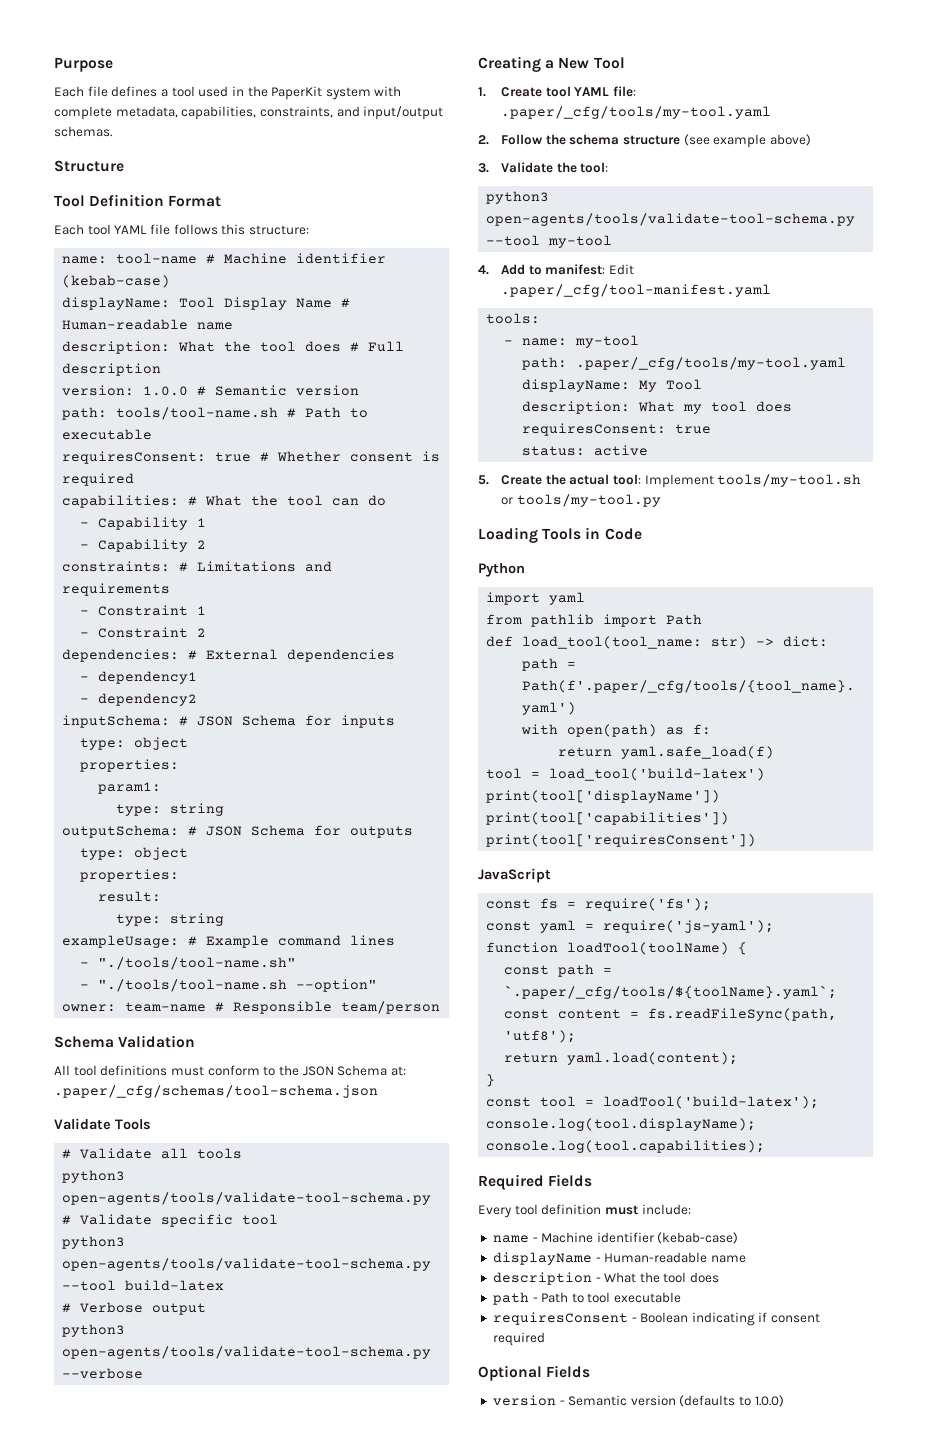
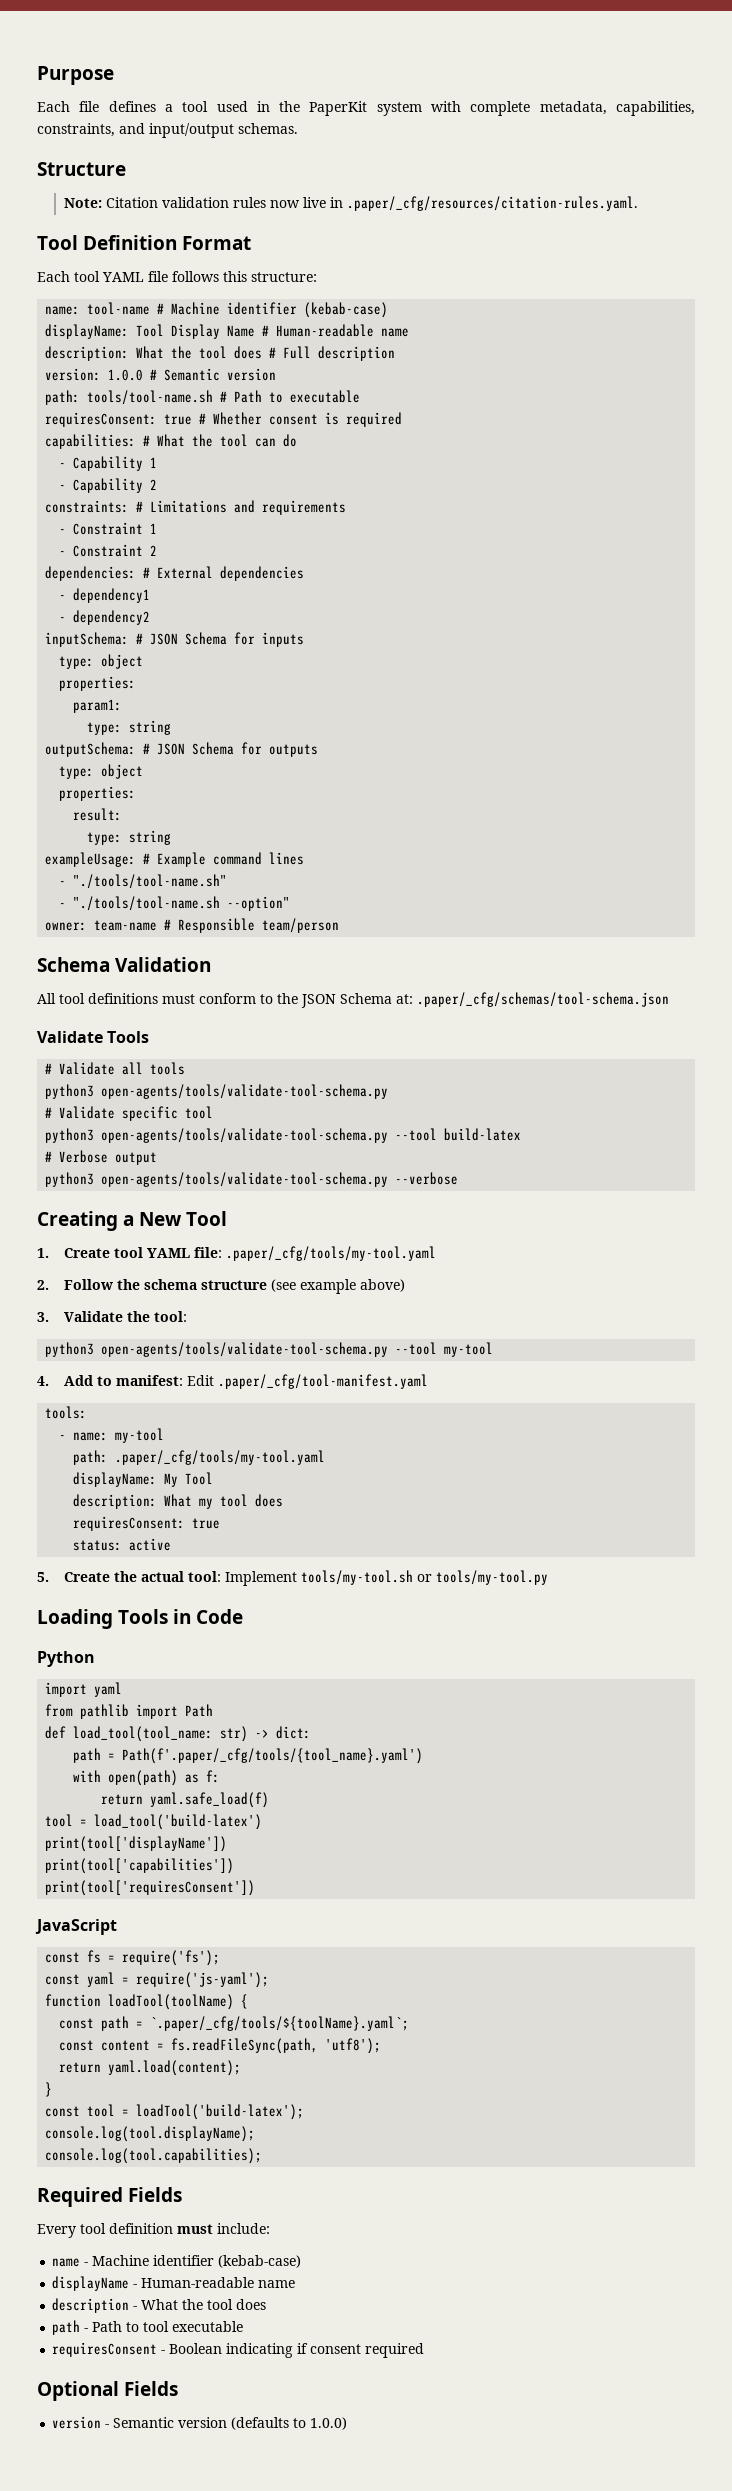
+ Note: Citation validation rules now live in .paper/_cfg/resources/citation-rules.yaml.

